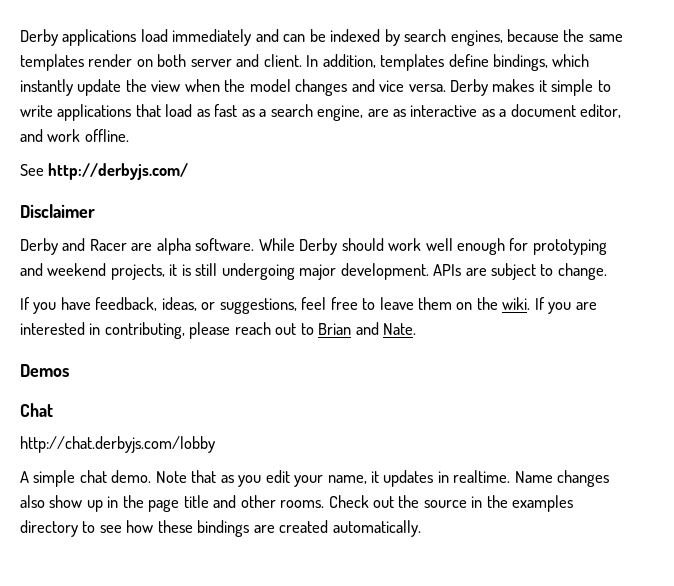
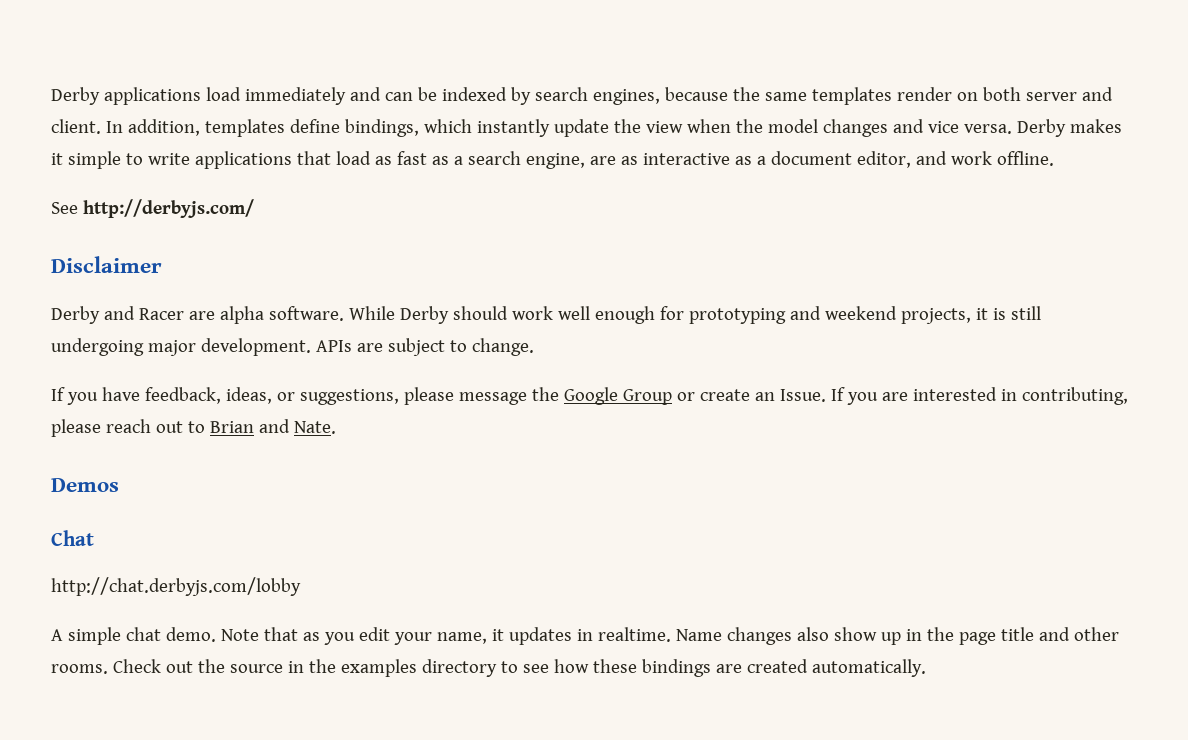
- If you have feedback, ideas, or suggestions, feel free to leave them on the wiki.
+ If you have feedback, ideas, or suggestions, please message the Google Group or create an Issue.

